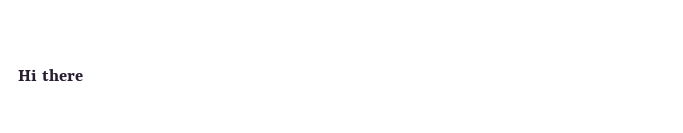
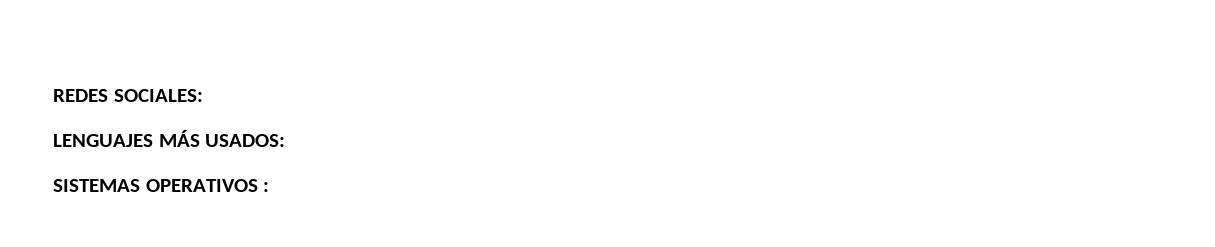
- Hi there
+ REDES SOCIALES:
+ LENGUAJES MÁS USADOS:
+ SISTEMAS OPERATIVOS :

